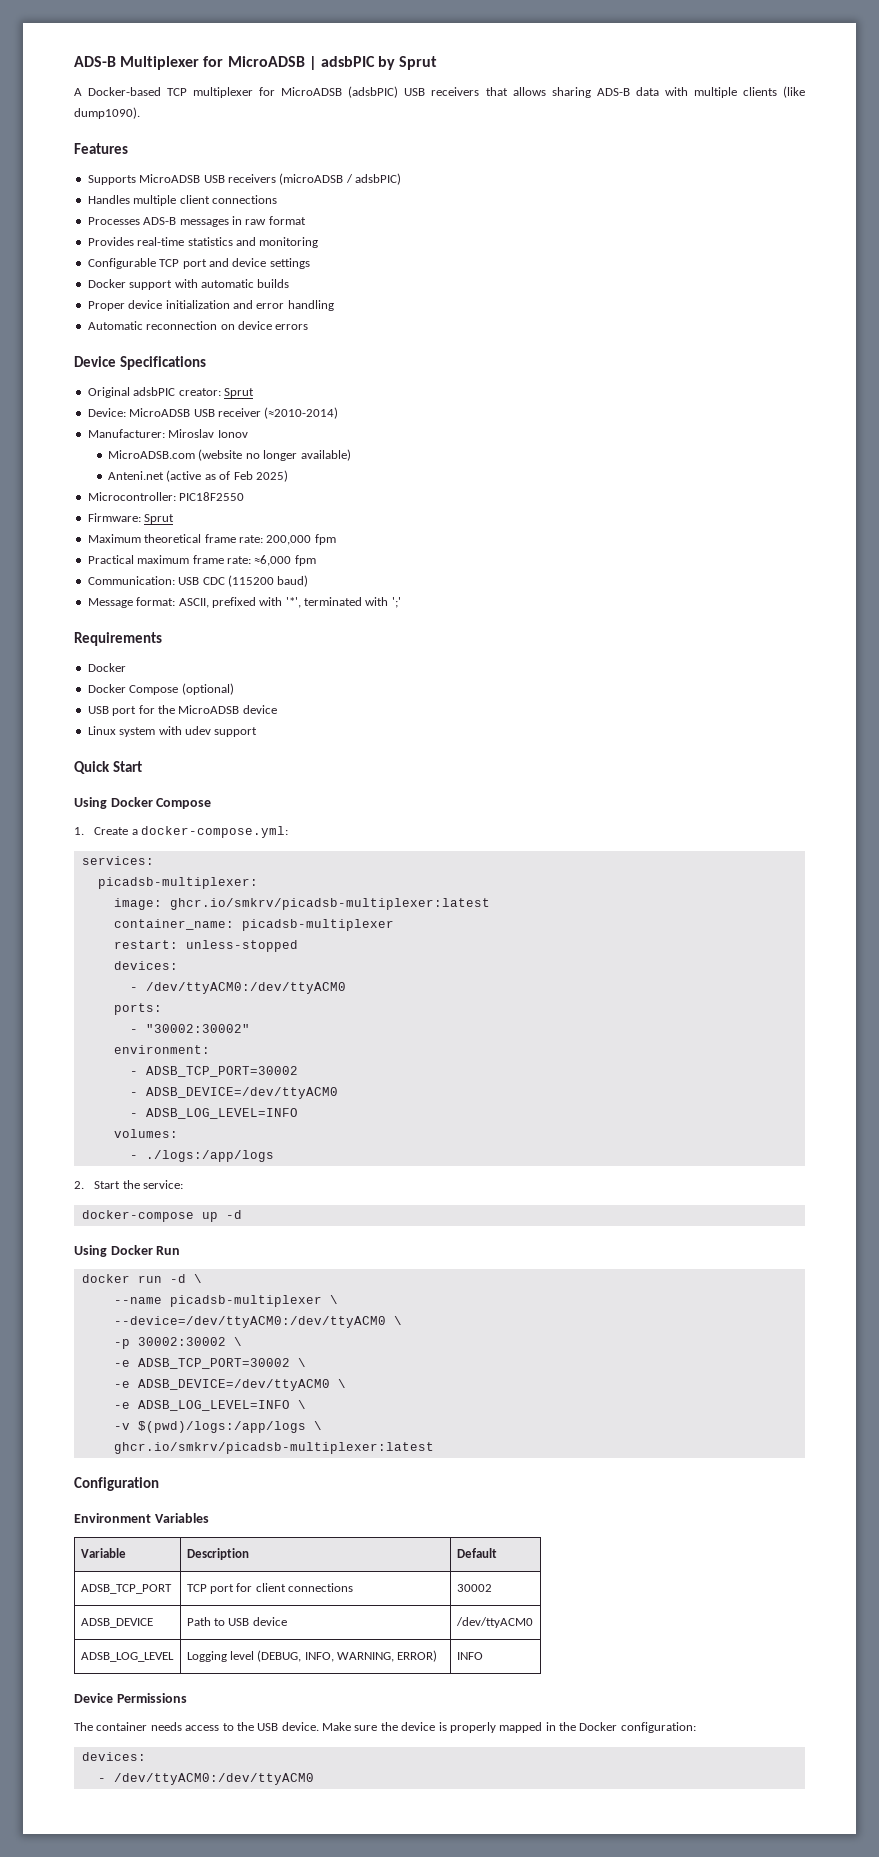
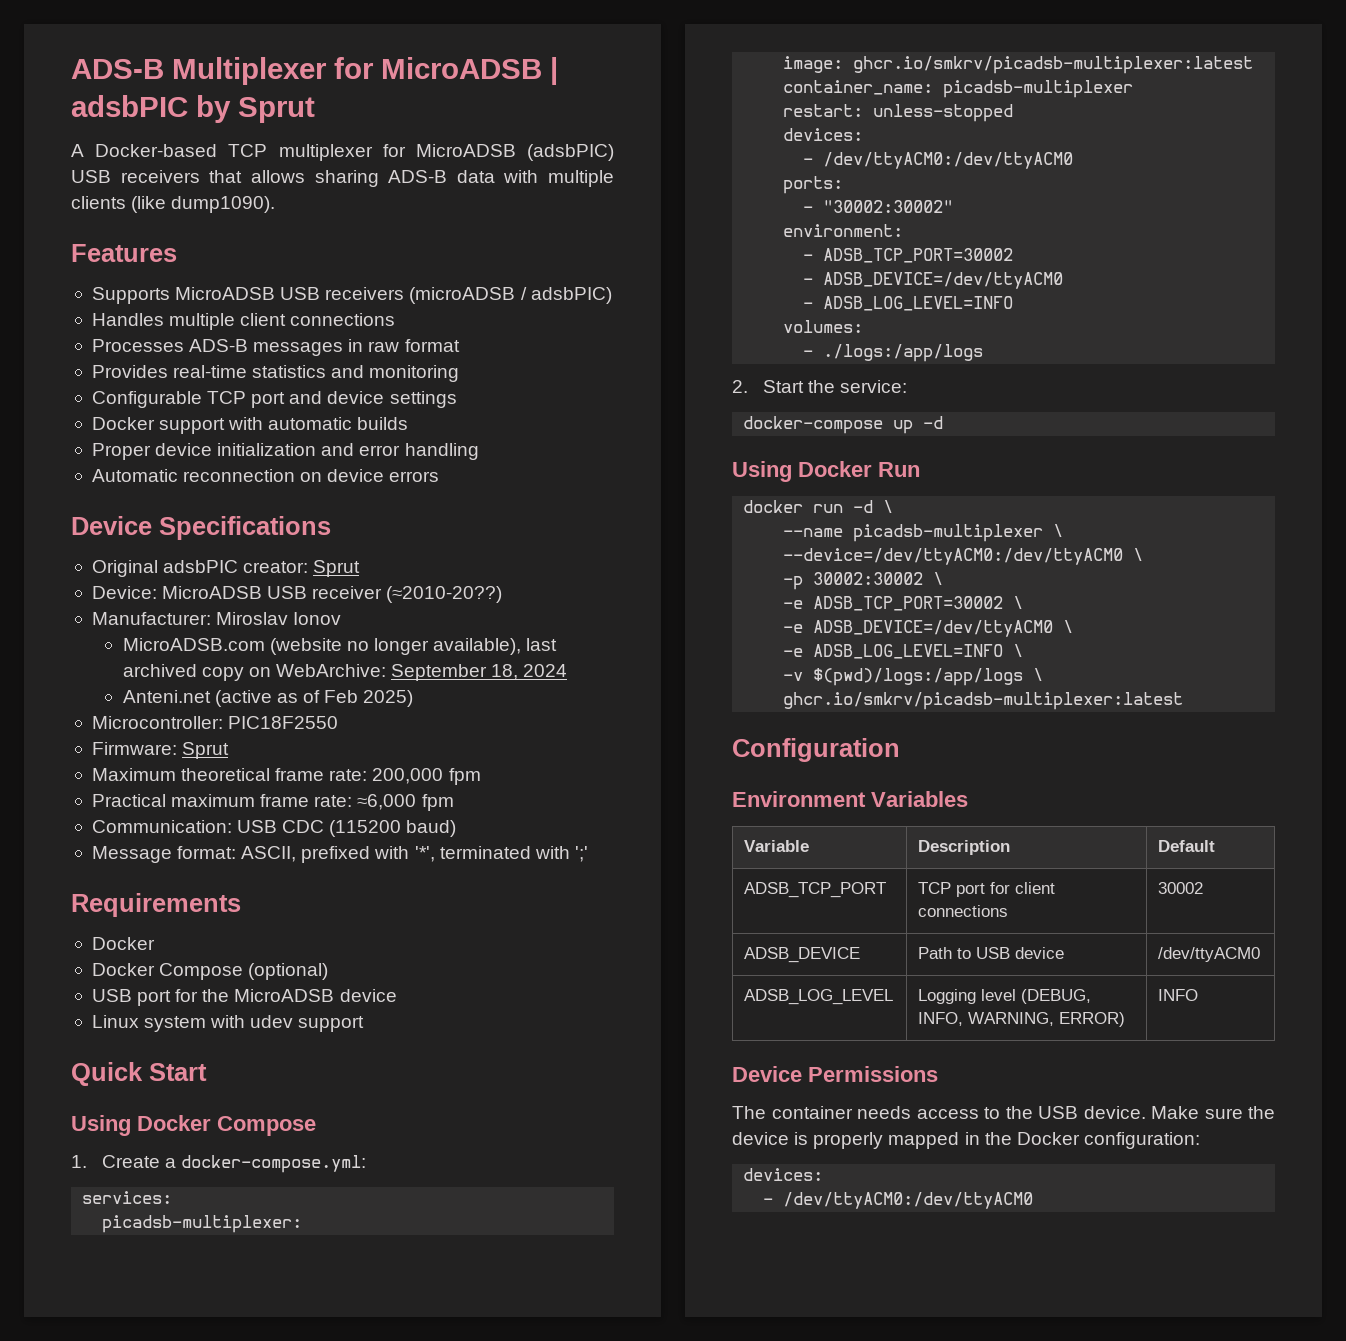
- Device: MicroADSB USB receiver (≈2010-2014)
+ Device: MicroADSB USB receiver (≈2010-20??)
- MicroADSB.com (website no longer available)
+ MicroADSB.com (website no longer available), last archived copy on WebArchive: September 18, 2024

